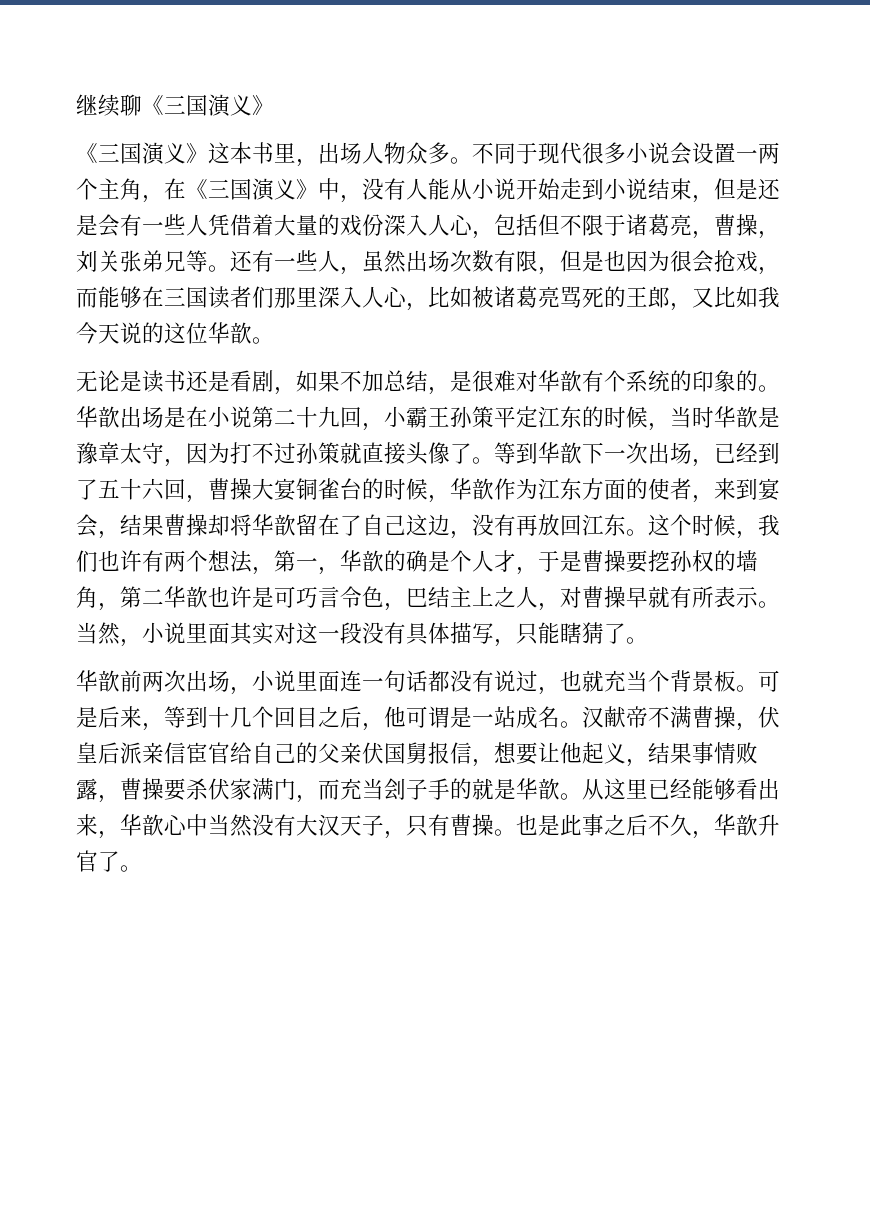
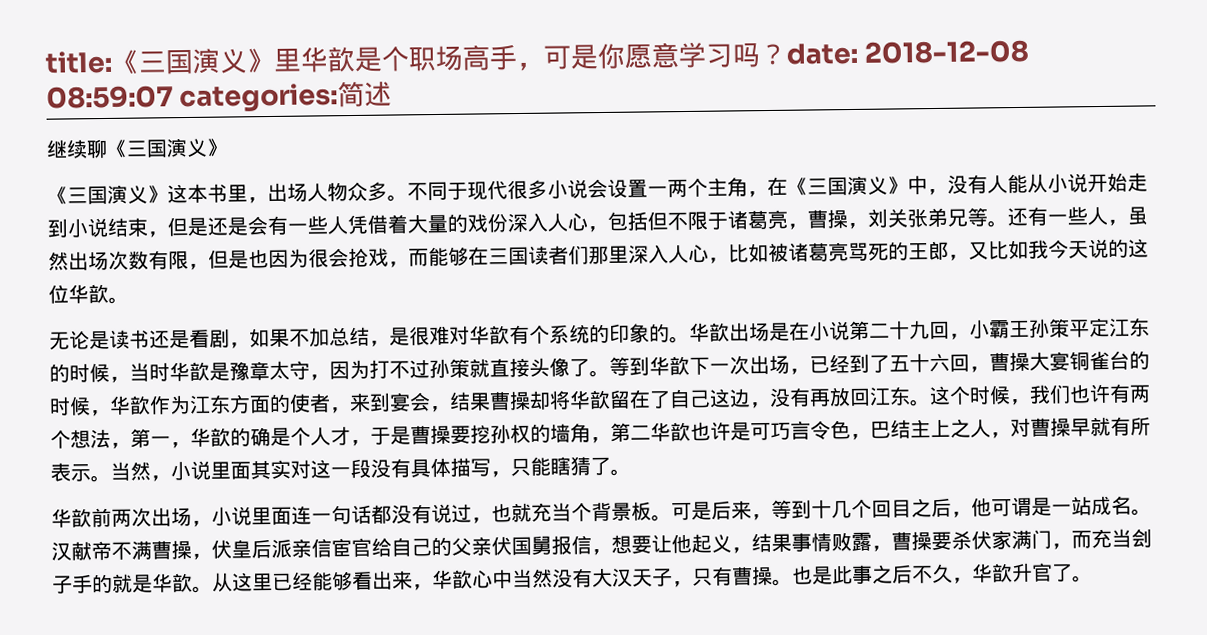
+ title:《三国演义》里华歆是个职场高手，可是你愿意学习吗？date: 2018-12-08 08:59:07 categories:简述

